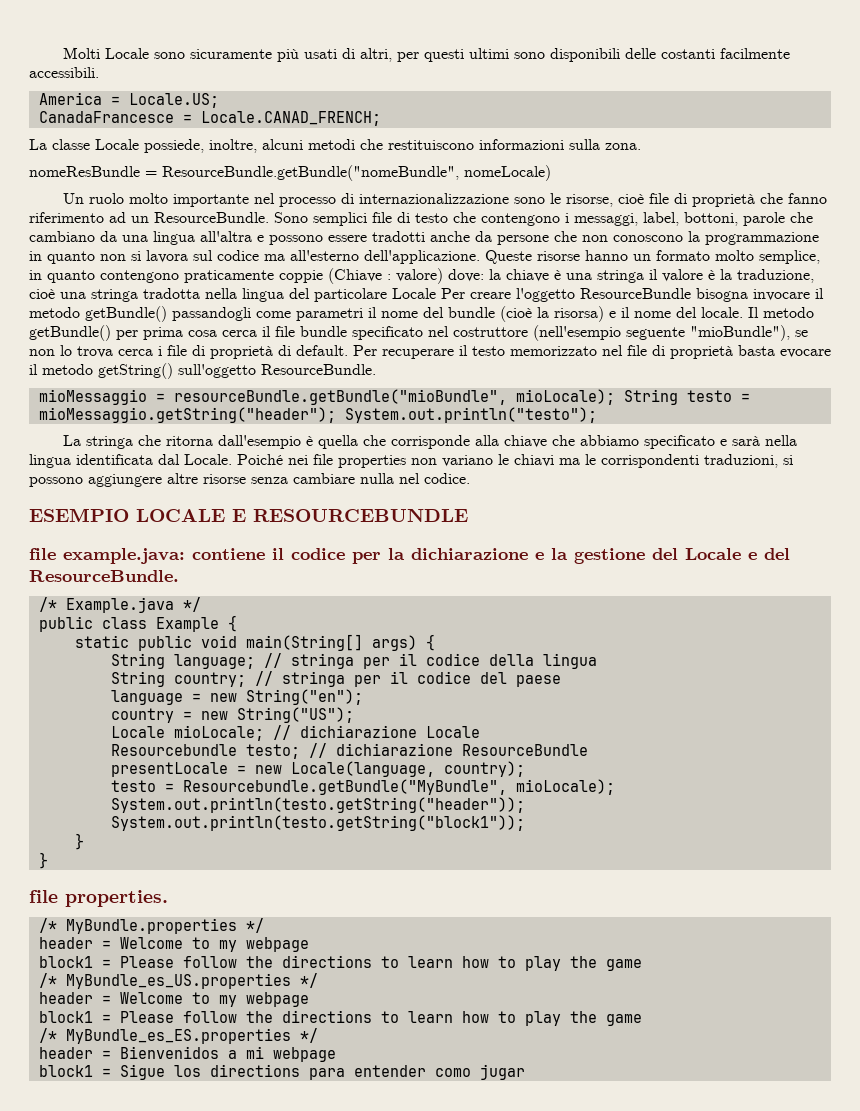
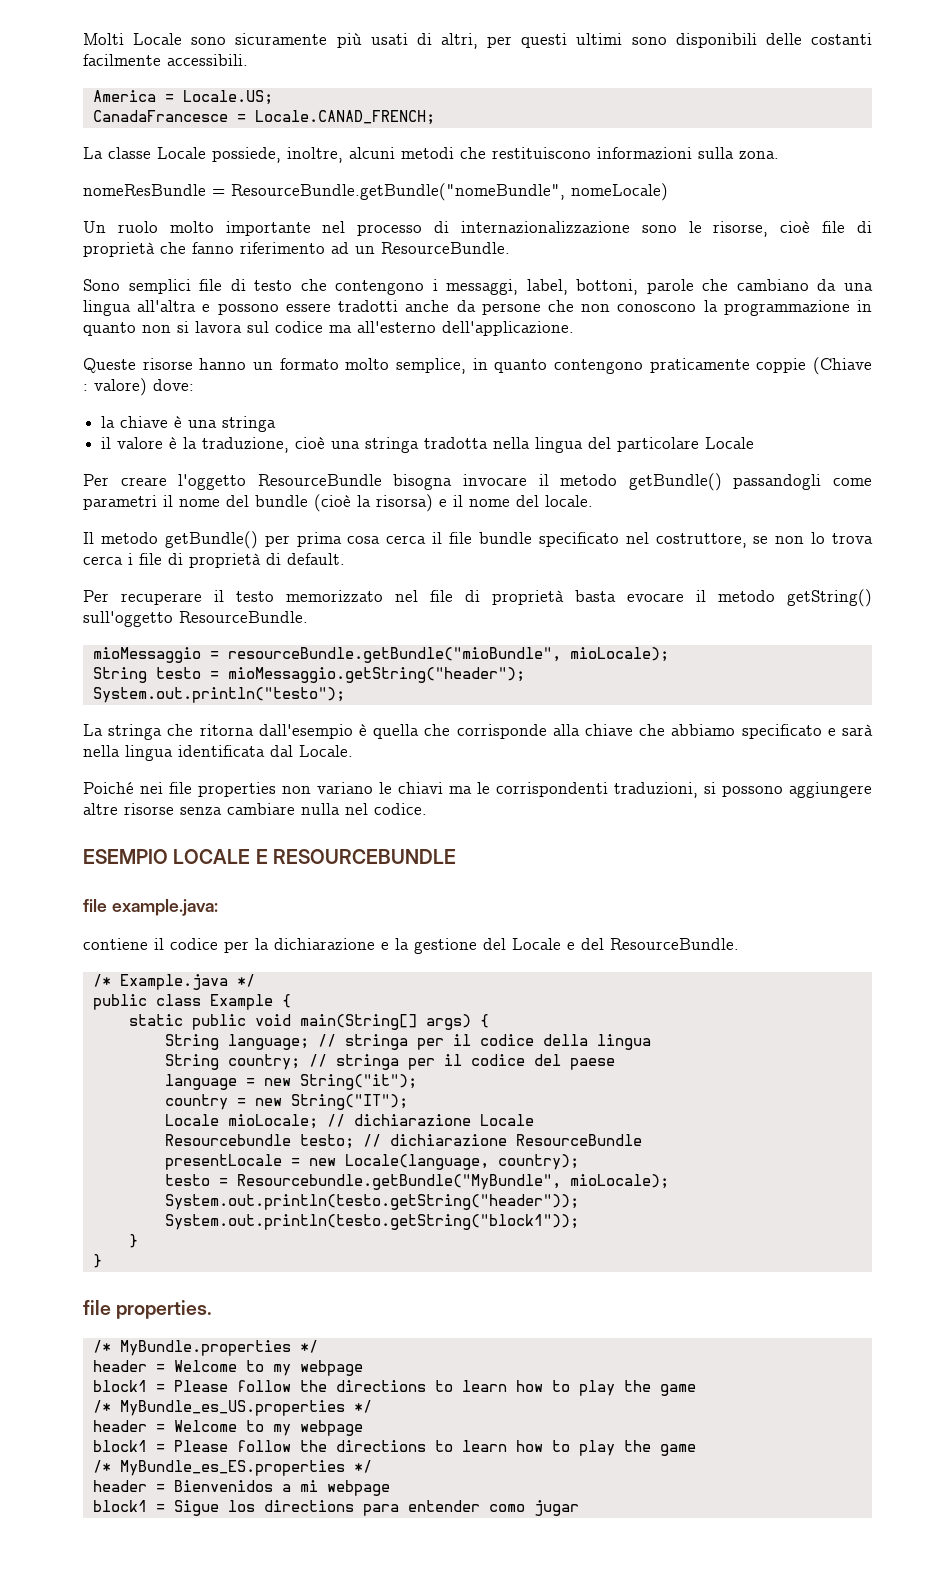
- Un ruolo molto importante nel processo di internazionalizzazione sono le risorse, cioè file di proprietà che fanno riferimento ad un ResourceBundle. Sono semplici file di testo che contengono i messaggi, label, bottoni, parole che cambiano da una lingua all'altra e possono essere tradotti anche da persone che non conoscono la programmazione in quanto non si lavora sul codice ma all'esterno dell'applicazione. Queste risorse hanno un formato molto semplice, in quanto contengono praticamente coppie (Chiave :
+ Un ruolo molto importante nel processo di internazionalizzazione sono le risorse, cioè file di proprietà che fanno riferimento ad un ResourceBundle.
+ Sono semplici file di testo che contengono i messaggi, label, bottoni, parole che cambiano da una lingua all'altra e possono essere tradotti anche da persone che non conoscono la programmazione in quanto non si lavora sul codice ma all'esterno dell'applicazione.
+ Queste risorse hanno un formato molto semplice, in quanto contengono praticamente coppie (Chiave :
- valore) dove: la chiave è una stringa il valore è la traduzione, cioè una stringa tradotta nella lingua del particolare Locale Per creare l'oggetto ResourceBundle bisogna invocare il metodo getBundle() passandogli come parametri il nome del bundle (cioè la risorsa) e il nome del locale. Il metodo getBundle() per prima cosa cerca il file bundle specificato nel costruttore (nell'esempio seguente "mioBundle"), se non lo trova cerca i file di proprietà di default. Per recuperare il testo memorizzato nel file di proprietà basta evocare il metodo getString() sull'oggetto ResourceBundle.
+ valore) dove:
+ la chiave è una stringa
+ il valore è la traduzione, cioè una stringa tradotta nella lingua del particolare Locale
+ Per creare l'oggetto ResourceBundle bisogna invocare il metodo getBundle() passandogli come parametri il nome del bundle (cioè la risorsa) e il nome del locale.
+ Il metodo getBundle() per prima cosa cerca il file bundle specificato nel costruttore, se non lo trova cerca i file di proprietà di default.
+ Per recuperare il testo memorizzato nel file di proprietà basta evocare il metodo getString() sull'oggetto ResourceBundle.
- mioMessaggio = resourceBundle.getBundle("mioBundle", mioLocale); String testo = mioMessaggio.getString("header"); System.out.println("testo");
+ mioMessaggio = resourceBundle.getBundle("mioBundle", mioLocale);
+ String testo = mioMessaggio.getString("header");
+ System.out.println("testo");
- La stringa che ritorna dall'esempio è quella che corrisponde alla chiave che abbiamo specificato e sarà nella lingua identificata dal Locale. Poiché nei file properties non variano le chiavi ma le corrispondenti traduzioni, si possono aggiungere altre risorse senza cambiare nulla nel codice.
+ La stringa che ritorna dall'esempio è quella che corrisponde alla chiave che abbiamo specificato e sarà nella lingua identificata dal Locale.
+ Poiché nei file properties non variano le chiavi ma le corrispondenti traduzioni, si possono aggiungere altre risorse senza cambiare nulla nel codice.
- file example.java: contiene il codice per la dichiarazione e la gestione del Locale e del ResourceBundle.
+ file example.java:
+ contiene il codice per la dichiarazione e la gestione del Locale e del ResourceBundle.
- language = new String("en");
+ language = new String("it");
- country = new String("US");
+ country = new String("IT");

